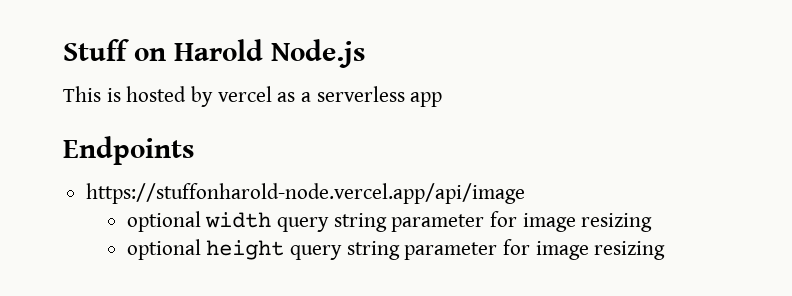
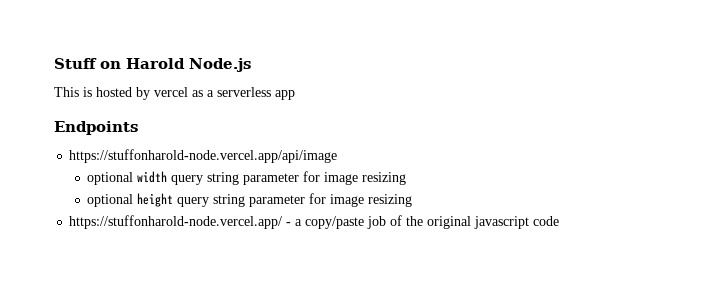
+ https://stuffonharold-node.vercel.app/ - a copy/paste job of the original javascript code

